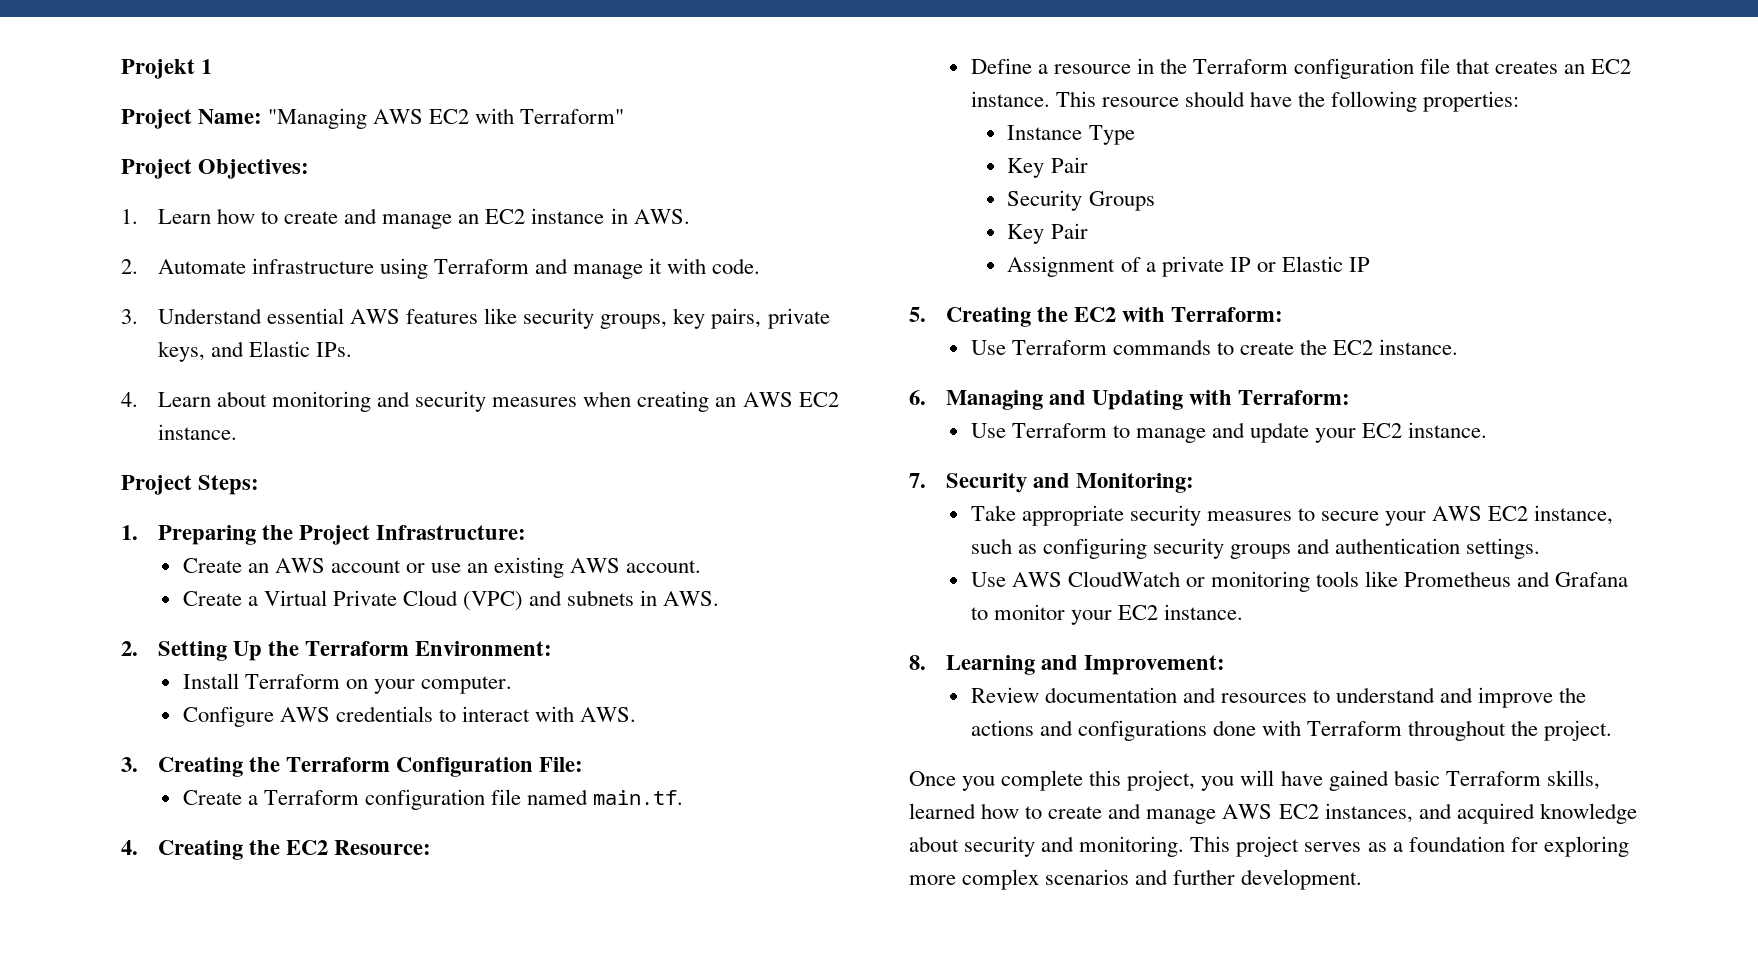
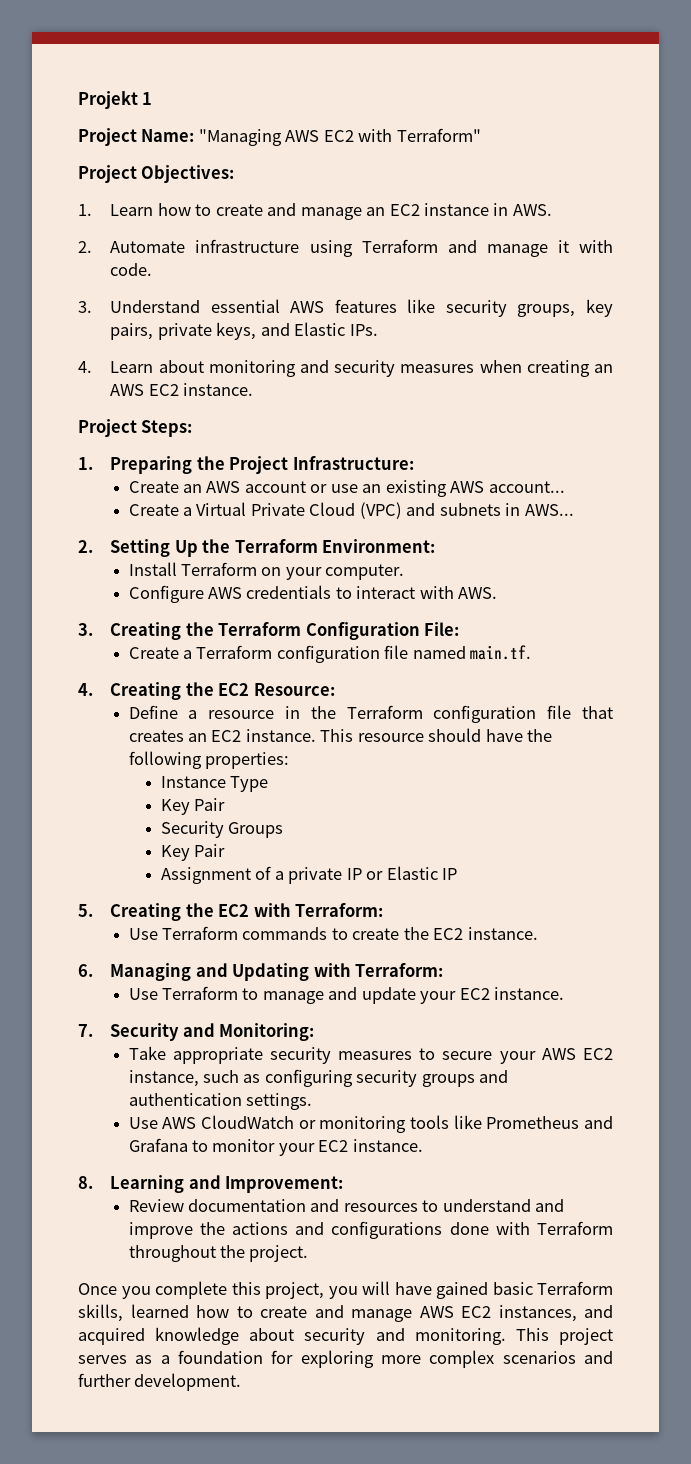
- Create an AWS account or use an existing AWS account.
+ Create an AWS account or use an existing AWS account...
- Create a Virtual Private Cloud (VPC) and subnets in AWS.
+ Create a Virtual Private Cloud (VPC) and subnets in AWS...

